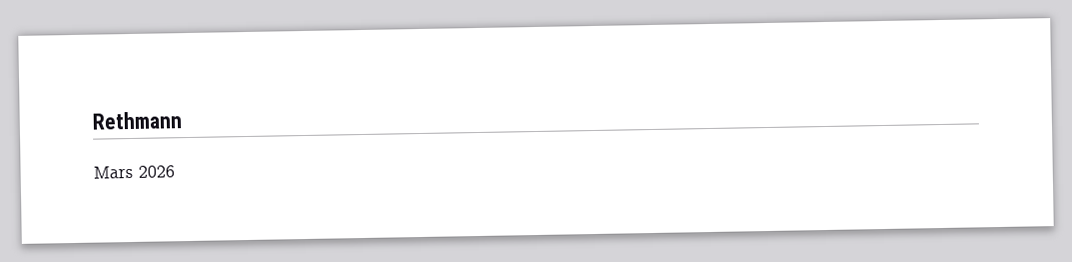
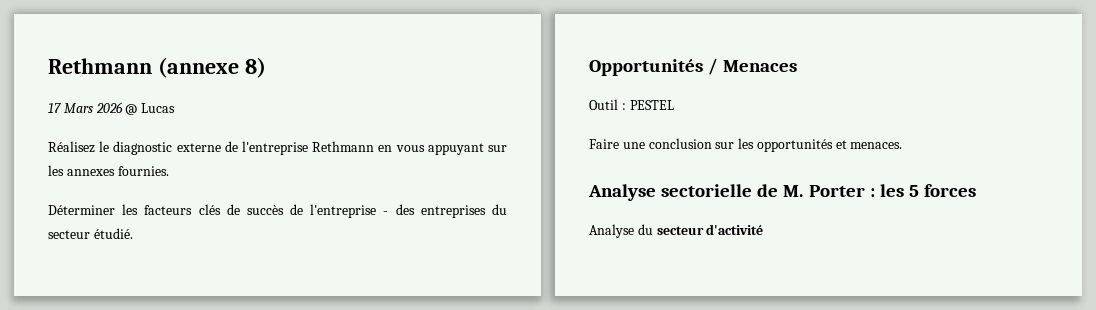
- Rethmann
- Mars 2026
+ Rethmann (annexe 8)
+ 17 Mars 2026 @ Lucas
+ Réalisez le diagnostic externe de l'entreprise Rethmann en vous appuyant sur les annexes fournies.
+ Déterminer les facteurs clés de succès de l'entreprise - des entreprises du secteur étudié.
+ Opportunités / Menaces
+ Outil : PESTEL
+ Faire une conclusion sur les opportunités et menaces.
+ Analyse sectorielle de M. Porter : les 5 forces
+ Analyse du secteur d'activité

